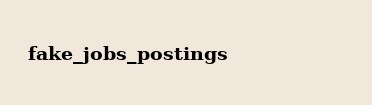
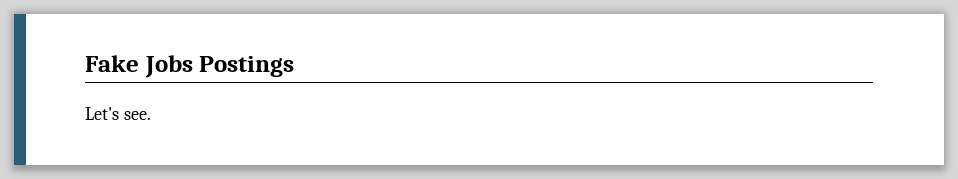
- fake_jobs_postings
+ Fake Jobs Postings
+ Let's see.

